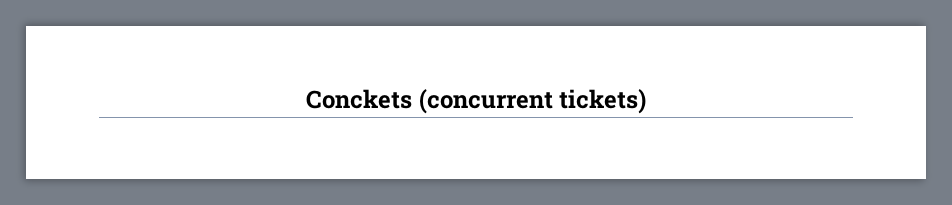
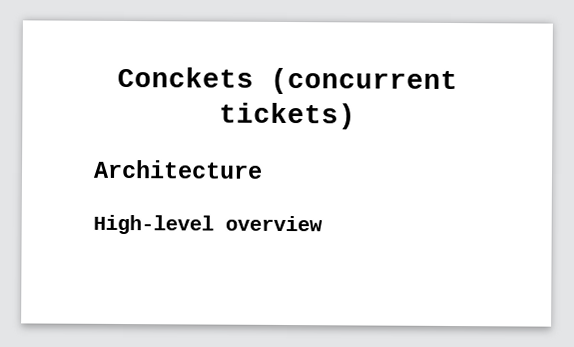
+ Architecture
+ High-level overview

